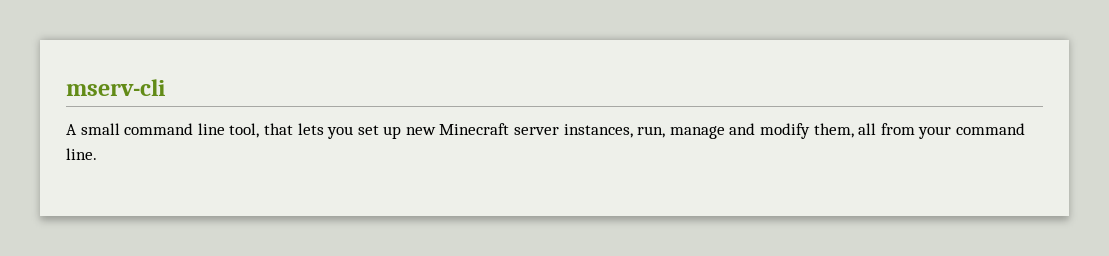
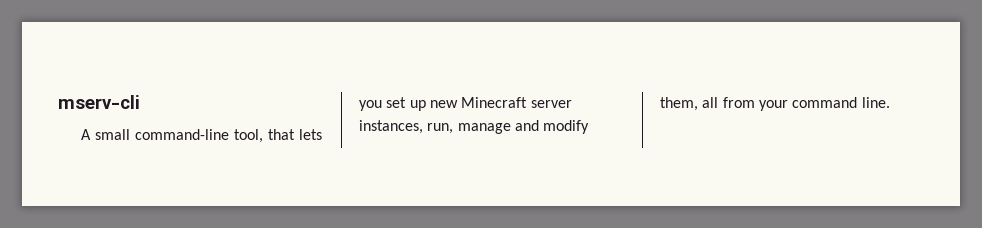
- A small command line tool, that lets you set up new Minecraft server instances, run, manage and modify them, all from your command line.
+ A small command-line tool, that lets you set up new Minecraft server instances, run, manage and modify them, all from your command line.

